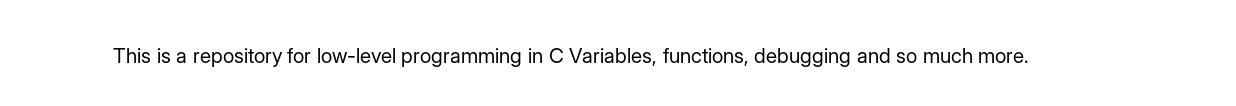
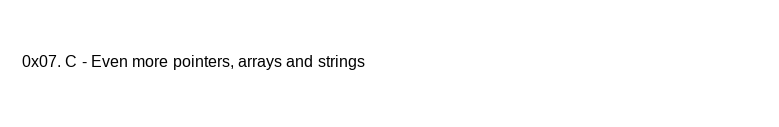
- This is a repository for low-level programming in C Variables, functions, debugging and so much more.
+ 0x07. C - Even more pointers, arrays and strings

